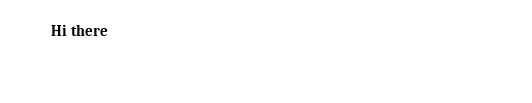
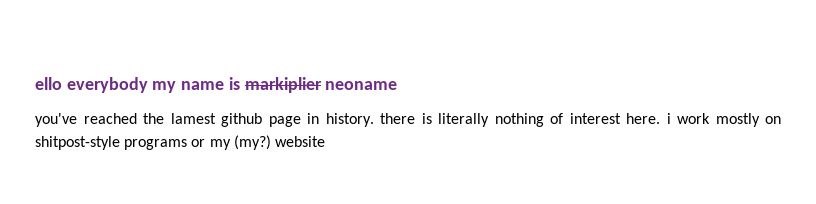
- Hi there
+ ello everybody my name is markiplier neoname
+ you've reached the lamest github page in history. there is literally nothing of interest here. i work mostly on shitpost-style programs or my (my?) website

